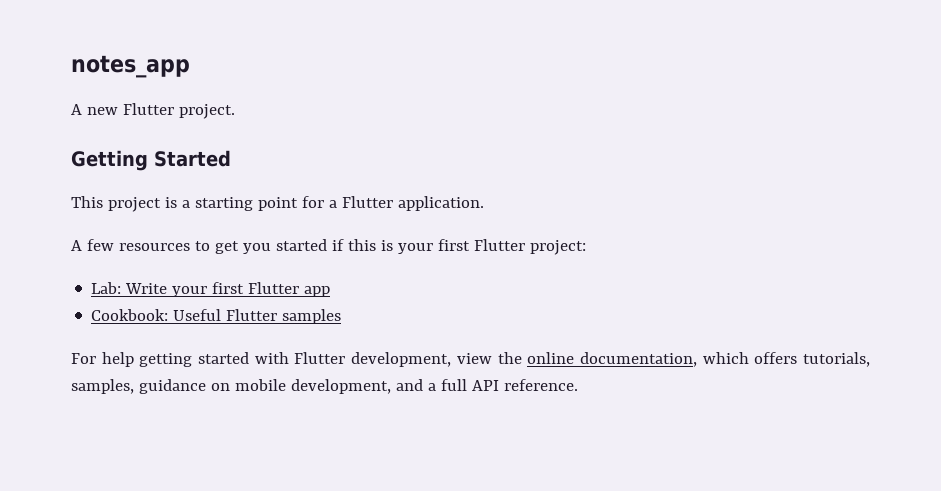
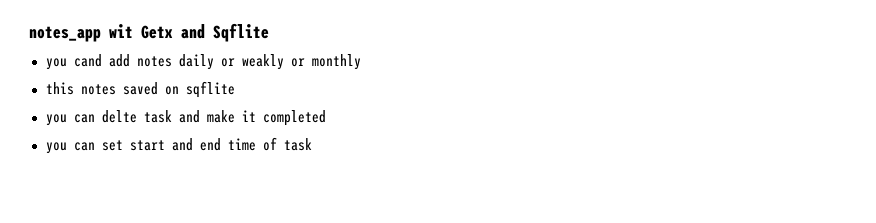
- notes_app
- A new Flutter project.
- Getting Started
- This project is a starting point for a Flutter application.
- A few resources to get you started if this is your first Flutter project:
- Lab: Write your first Flutter app
- Cookbook: Useful Flutter samples
- For help getting started with Flutter development, view the online documentation, which offers tutorials, samples, guidance on mobile development, and a full API reference.
+ notes_app wit Getx and Sqflite
+ you cand add notes daily or weakly or monthly
+ this notes saved on sqflite
+ you can delte task and make it completed
+ you can set start and end time of task

